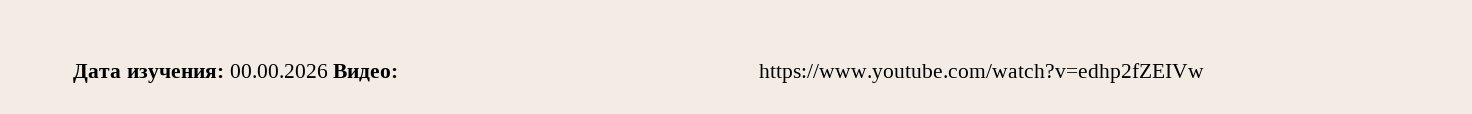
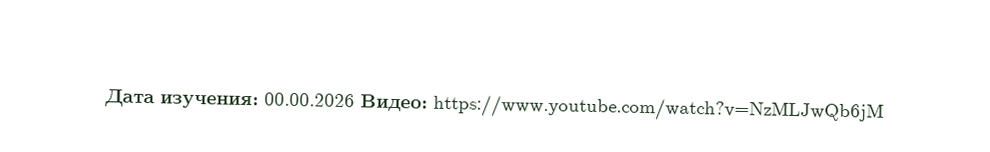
- Дата изучения: 00.00.2026 Видео: https://www.youtube.com/watch?v=edhp2fZEIVw
+ Дата изучения: 00.00.2026 Видео: https://www.youtube.com/watch?v=NzMLJwQb6jM

